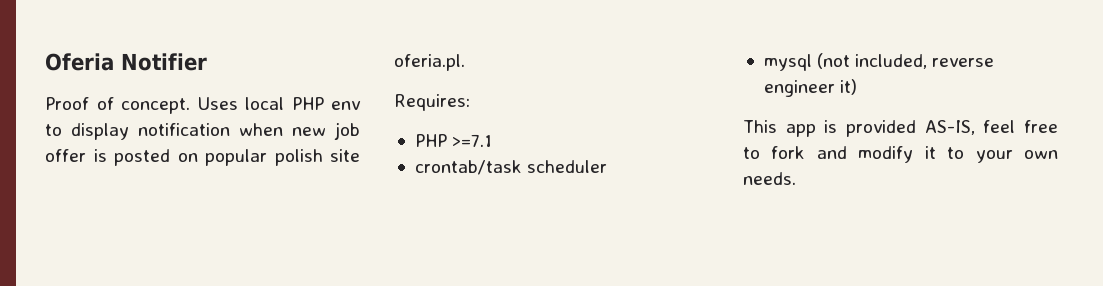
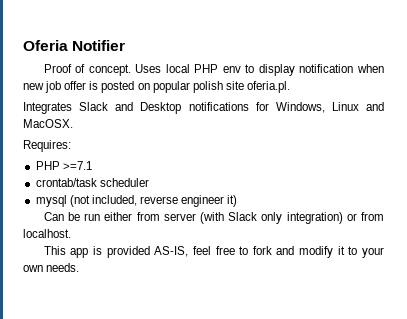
+ Integrates Slack and Desktop notifications for Windows, Linux and MacOSX.
+ Can be run either from server (with Slack only integration) or from localhost.

